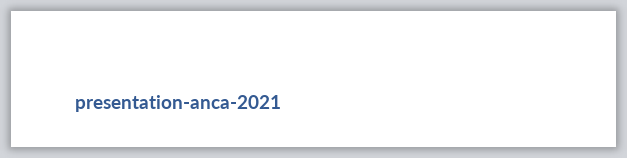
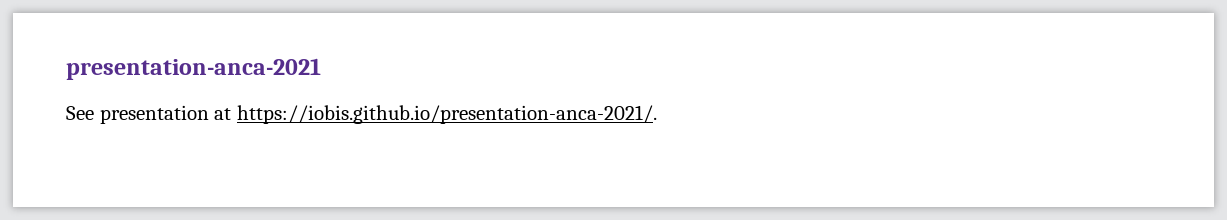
+ See presentation at https://iobis.github.io/presentation-anca-2021/.

